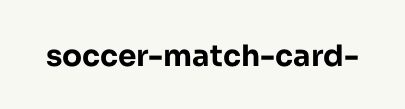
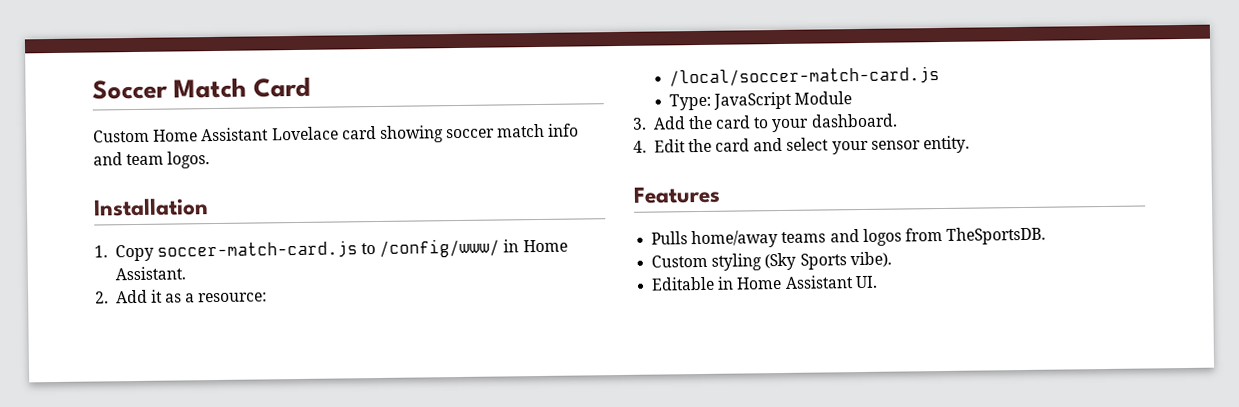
- soccer-match-card-
+ Soccer Match Card
+ Custom Home Assistant Lovelace card showing soccer match info and team logos.
+ Installation
+ 1. Copy soccer-match-card.js to /config/www/ in Home Assistant.
+ 2. Add it as a resource:
+ /local/soccer-match-card.js
+ Type: JavaScript Module
+ 3. Add the card to your dashboard.
+ 4. Edit the card and select your sensor entity.
+ Features
+ Pulls home/away teams and logos from TheSportsDB.
+ Custom styling (Sky Sports vibe).
+ Editable in Home Assistant UI.

